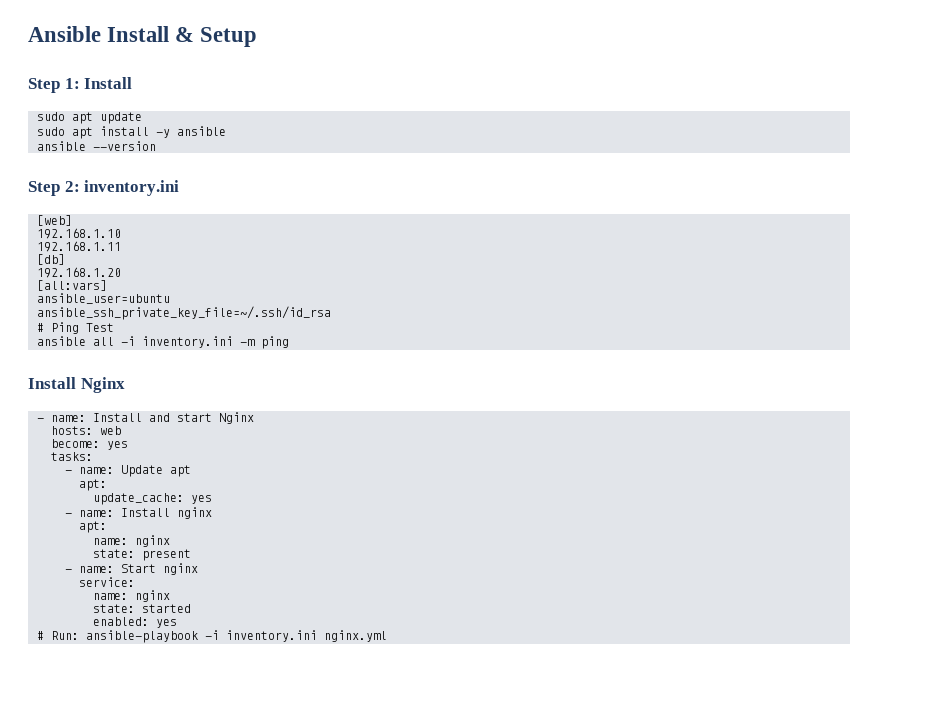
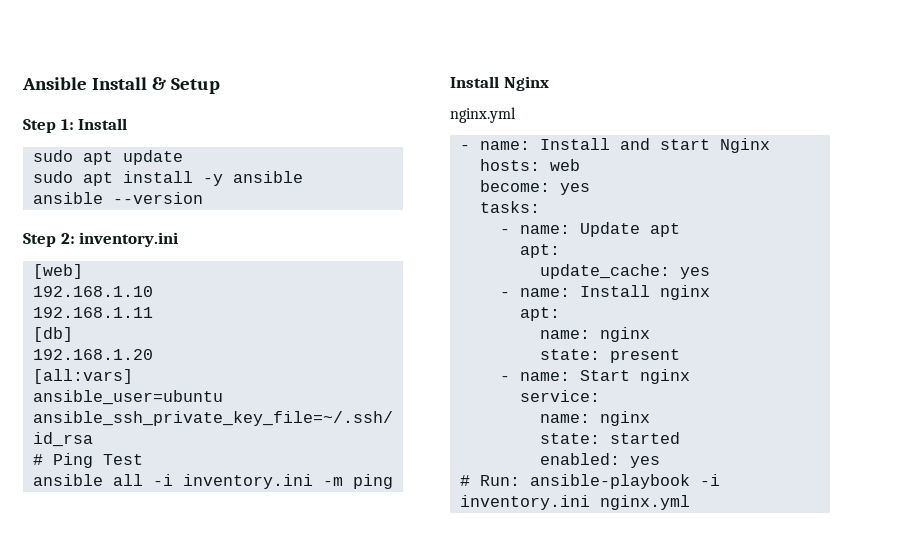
  Install Nginx
+ nginx.yml

